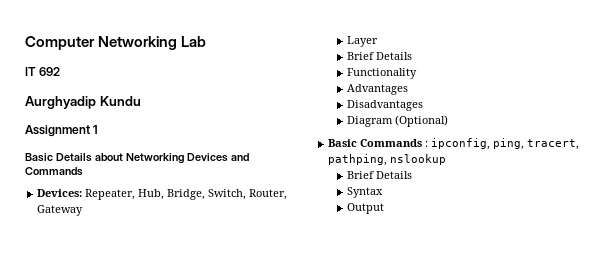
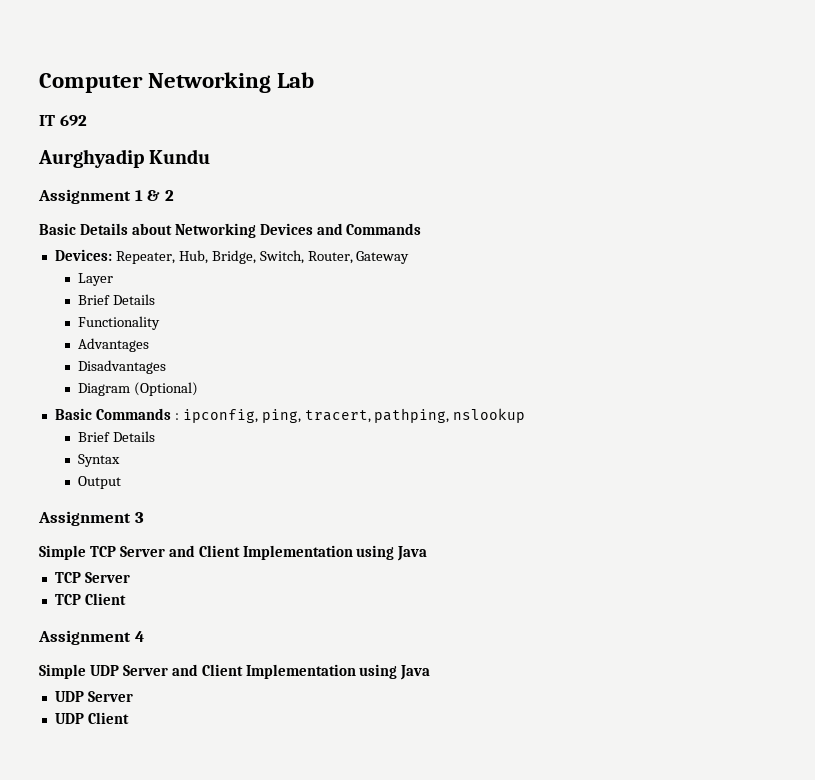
- Assignment 1
+ Assignment 1 & 2
+ Assignment 3
+ Simple TCP Server and Client Implementation using Java
+ TCP Server
+ TCP Client
+ Assignment 4
+ Simple UDP Server and Client Implementation using Java
+ UDP Server
+ UDP Client

